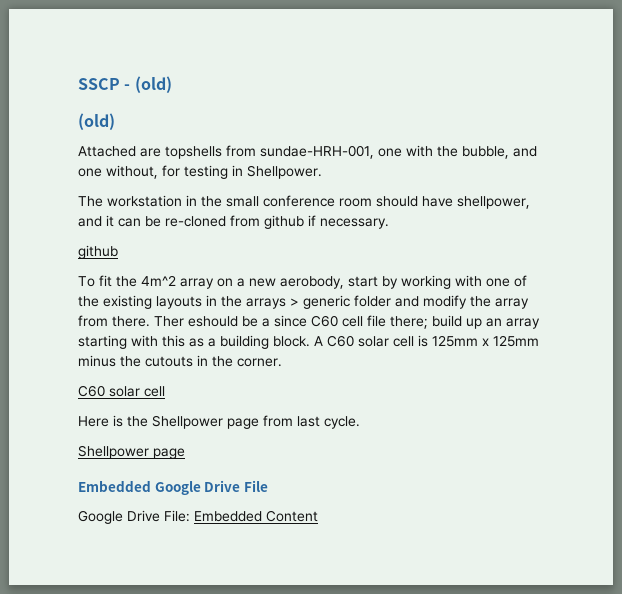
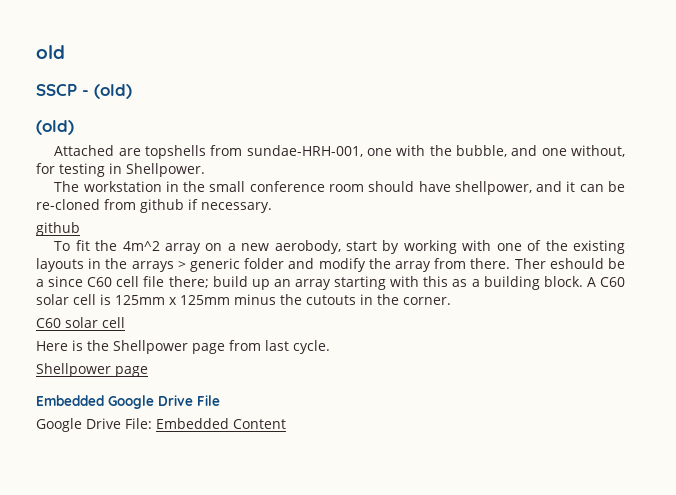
+ old

